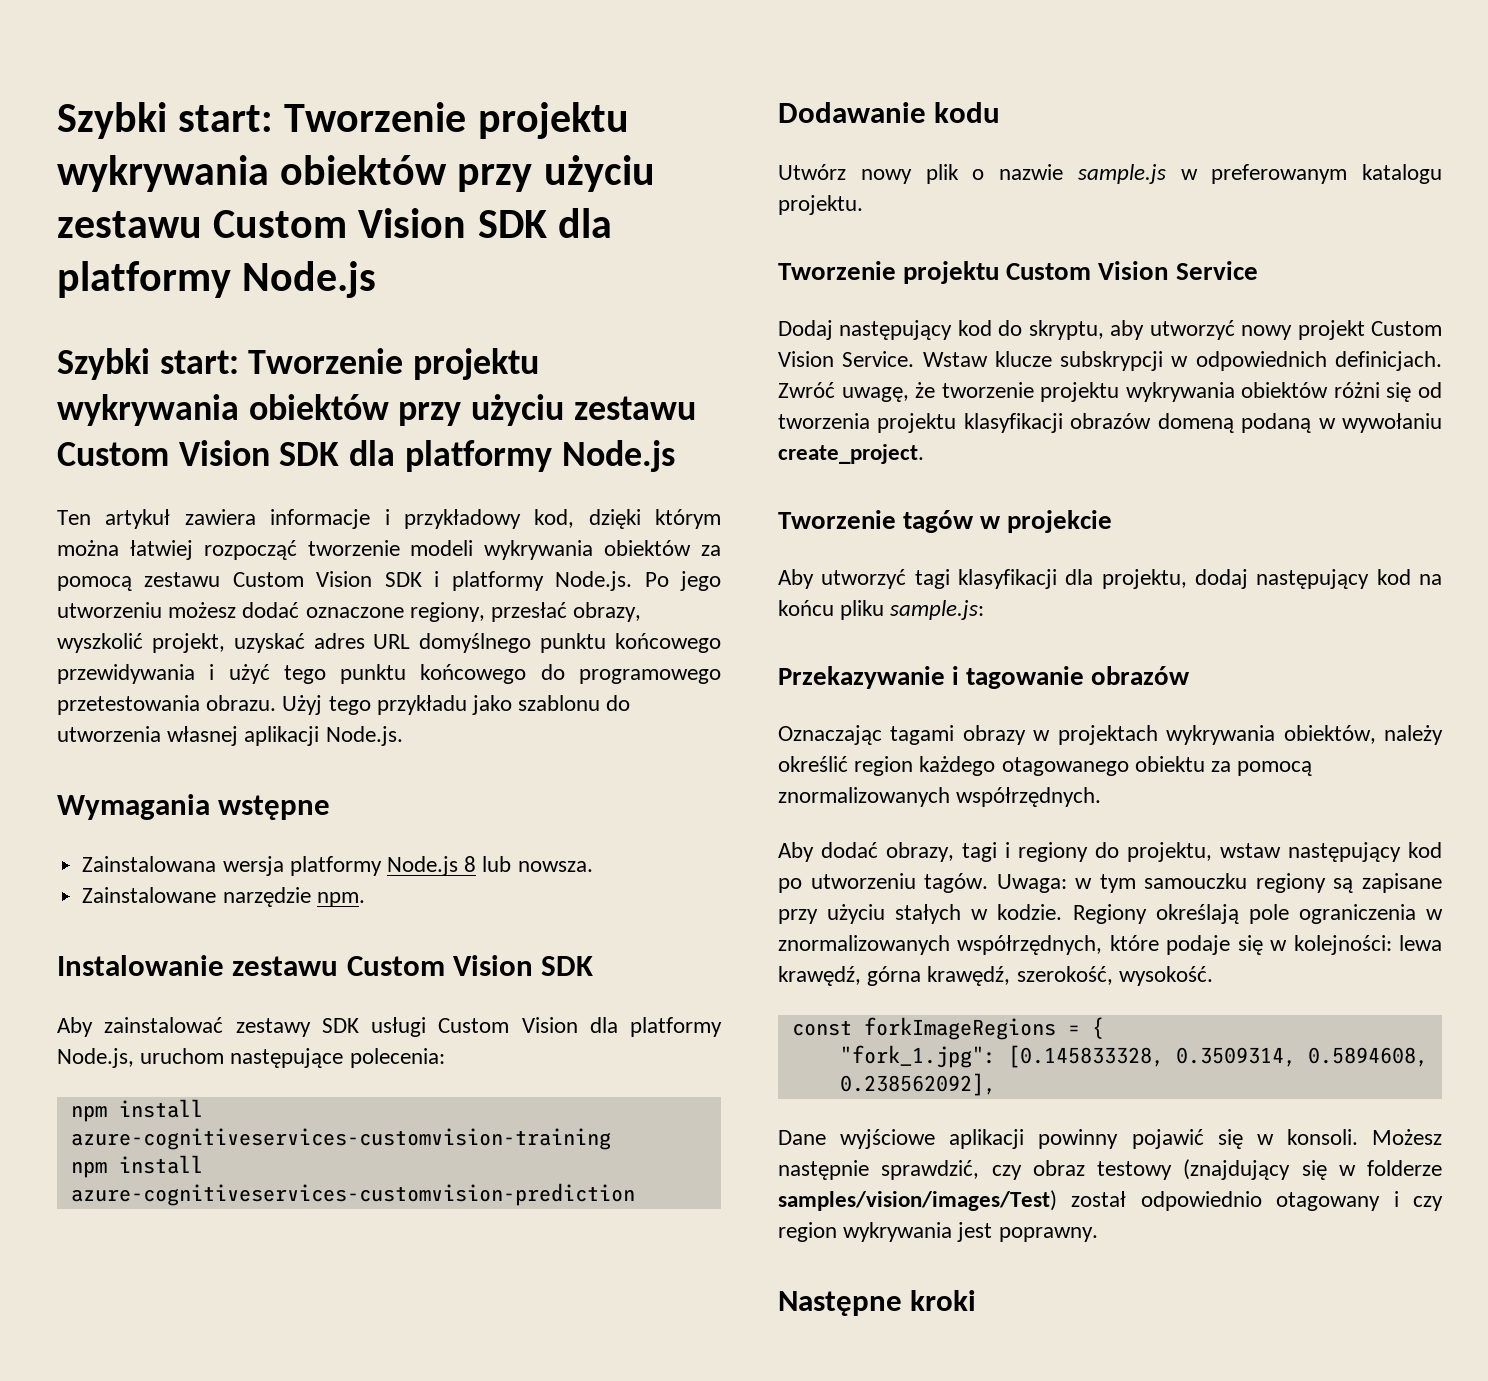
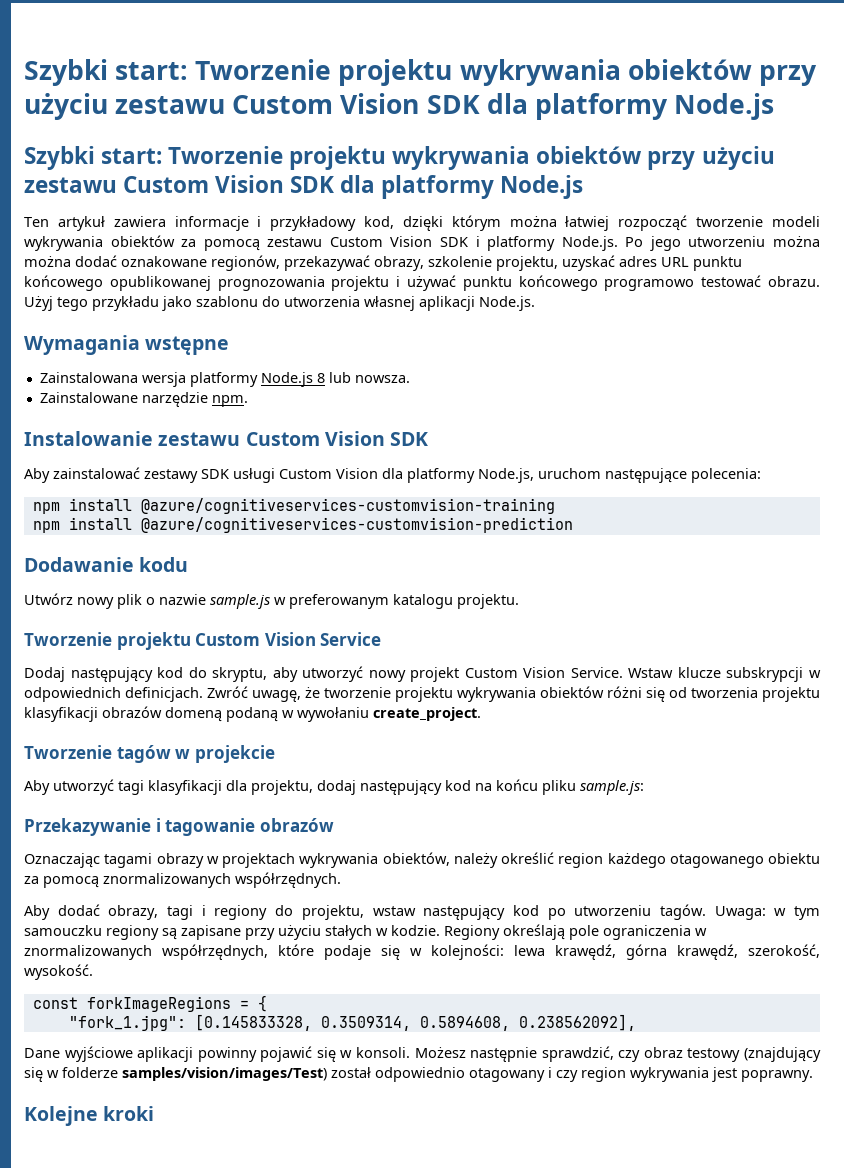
- Ten artykuł zawiera informacje i przykładowy kod, dzięki którym można łatwiej rozpocząć tworzenie modeli wykrywania obiektów za pomocą zestawu Custom Vision SDK i platformy Node.js. Po jego utworzeniu możesz dodać oznaczone regiony, przesłać obrazy, wyszkolić projekt, uzyskać adres URL domyślnego punktu końcowego przewidywania i użyć tego punktu końcowego do programowego przetestowania obrazu.
+ Ten artykuł zawiera informacje i przykładowy kod, dzięki którym można łatwiej rozpocząć tworzenie modeli wykrywania obiektów za pomocą zestawu Custom Vision SDK i platformy Node.js. Po jego utworzeniu można można dodać oznakowane regionów, przekazywać obrazy, szkolenie projektu, uzyskać adres URL punktu końcowego opublikowanej prognozowania projektu i używać punktu końcowego programowo testować obrazu.
- npm install azure-cognitiveservices-customvision-training
- npm install azure-cognitiveservices-customvision-prediction
+ npm install @azure/cognitiveservices-customvision-training
+ npm install @azure/cognitiveservices-customvision-prediction
- Następne kroki
+ Kolejne kroki

